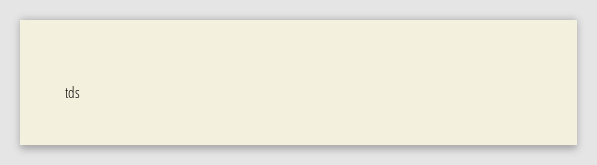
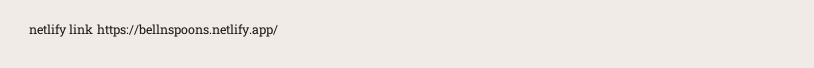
- tds
+ netlify link https://bellnspoons.netlify.app/

